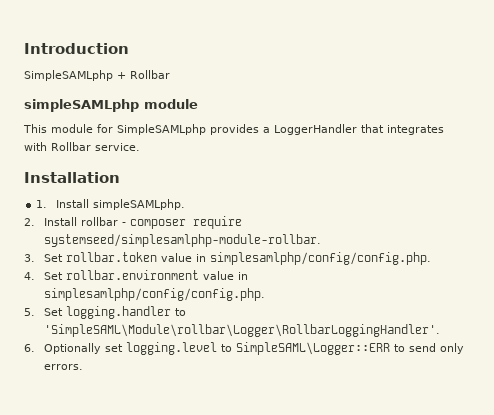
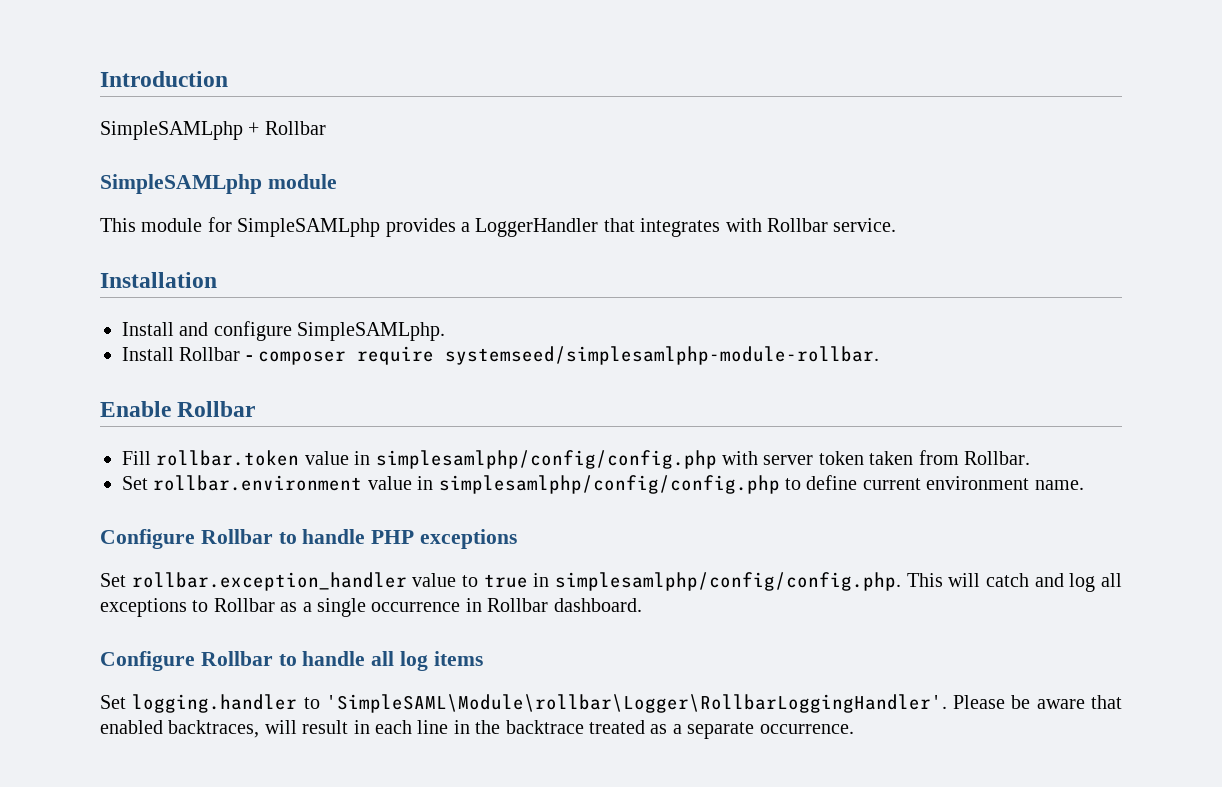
- simpleSAMLphp module
+ SimpleSAMLphp module
- 1. Install simpleSAMLphp.
- 2. Install rollbar - composer require systemseed/simplesamlphp-module-rollbar.
- 3. Set rollbar.token value in simplesamlphp/config/config.php.
- 4. Set rollbar.environment value in simplesamlphp/config/config.php.
- 5. Set logging.handler to 'SimpleSAML\Module\rollbar\Logger\RollbarLoggingHandler'.
- 6. Optionally set logging.level to SimpleSAML\Logger::ERR to send only errors.
+ Install and configure SimpleSAMLphp.
+ Install Rollbar - composer require systemseed/simplesamlphp-module-rollbar.
+ Enable Rollbar
+ Fill rollbar.token value in simplesamlphp/config/config.php with server token taken from Rollbar.
+ Set rollbar.environment value in simplesamlphp/config/config.php to define current environment name.
+ Configure Rollbar to handle PHP exceptions
+ Set rollbar.exception_handler value to true in simplesamlphp/config/config.php. This will catch and log all exceptions to Rollbar as a single occurrence in Rollbar dashboard.
+ Configure Rollbar to handle all log items
+ Set logging.handler to 'SimpleSAML\Module\rollbar\Logger\RollbarLoggingHandler'. Please be aware that enabled backtraces, will result in each line in the backtrace treated as a separate occurrence.

